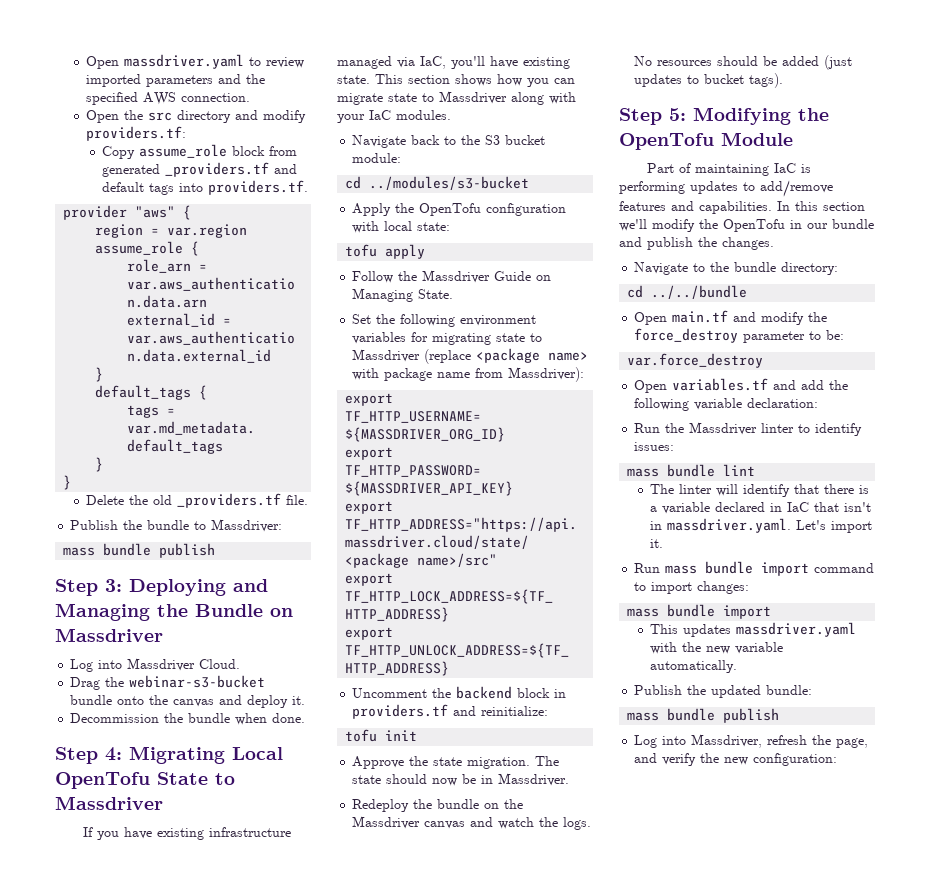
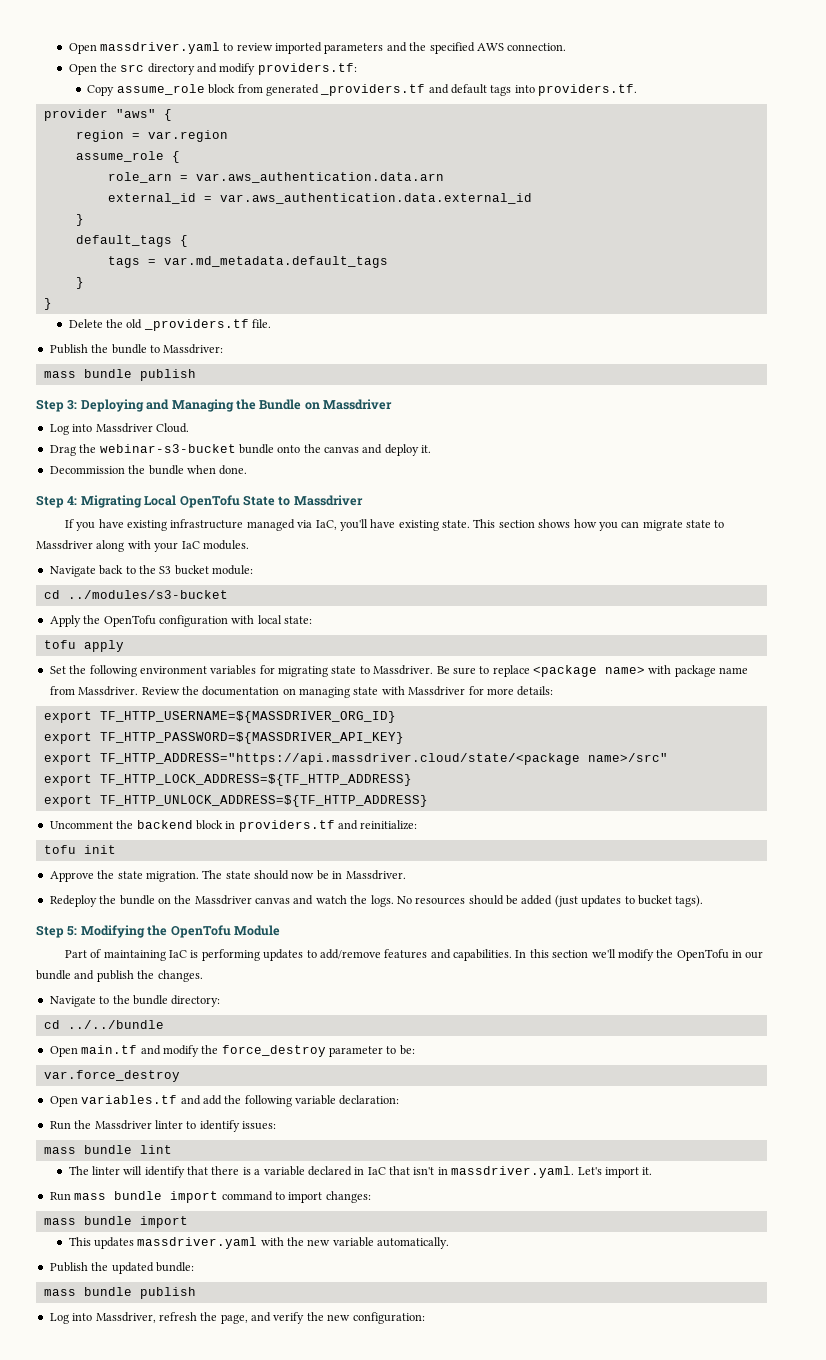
- Follow the Massdriver Guide on Managing State.
- Set the following environment variables for migrating state to Massdriver (replace <package name> with package name from Massdriver):
+ Set the following environment variables for migrating state to Massdriver. Be sure to replace <package name> with package name from Massdriver. Review the documentation on managing state with Massdriver for more details:

